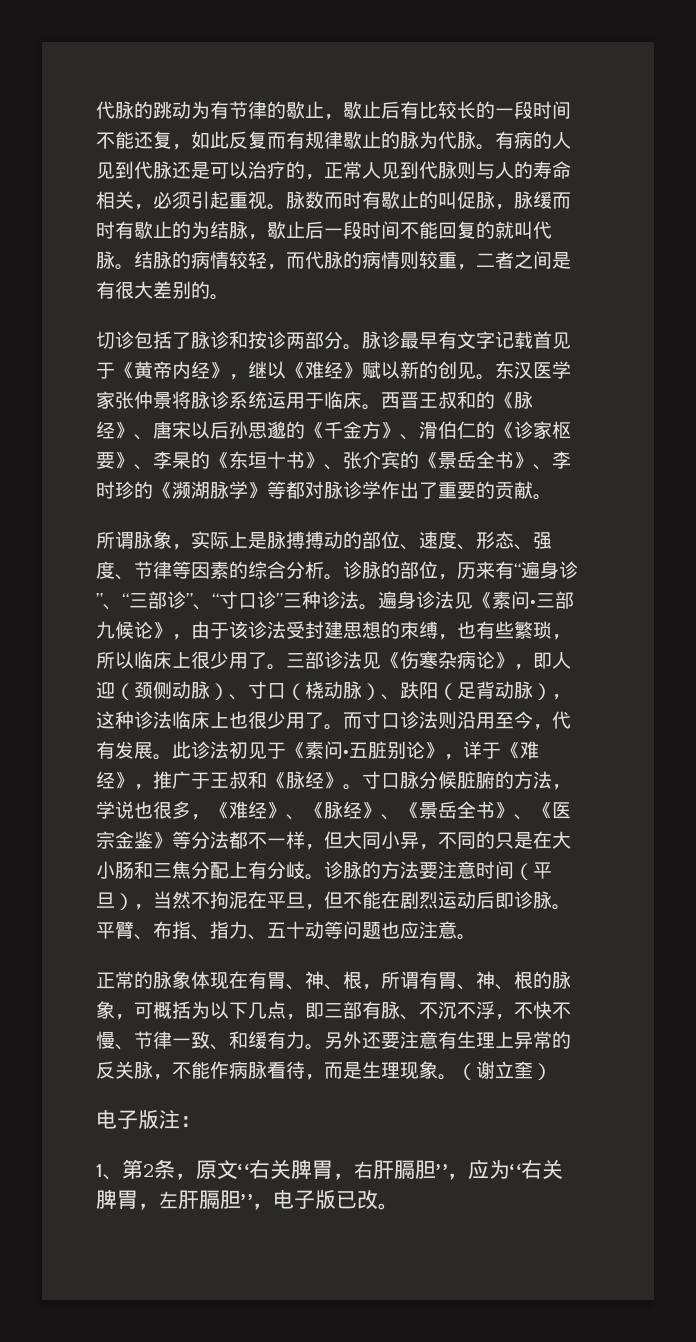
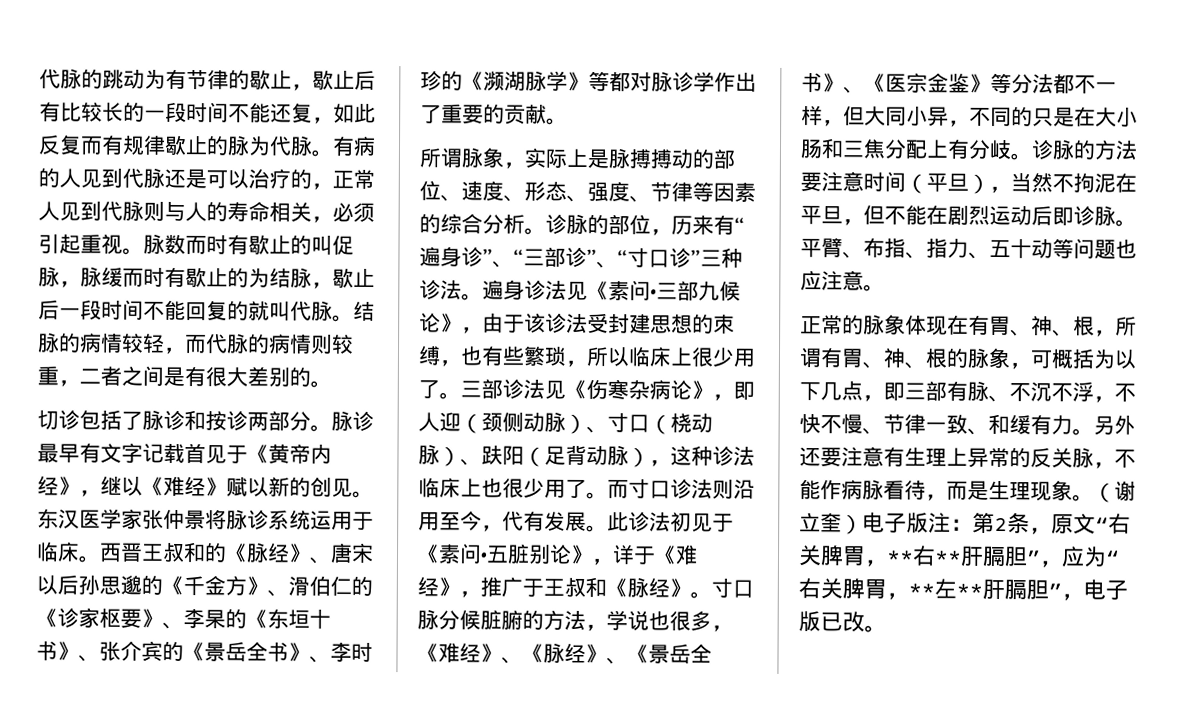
- （谢立奎）
- 电子版注：
- 1、第2条，原文“右关脾胃，右肝膈胆”，应为“右关脾胃，左肝膈胆”，电子版已改。
+ （谢立奎）电子版注：第2条，原文“右关脾胃，**右**肝膈胆”，应为“右关脾胃，**左**肝膈胆”，电子版已改。

